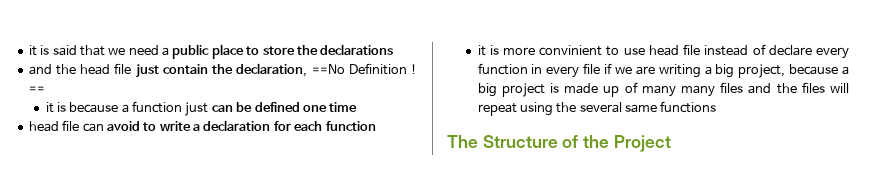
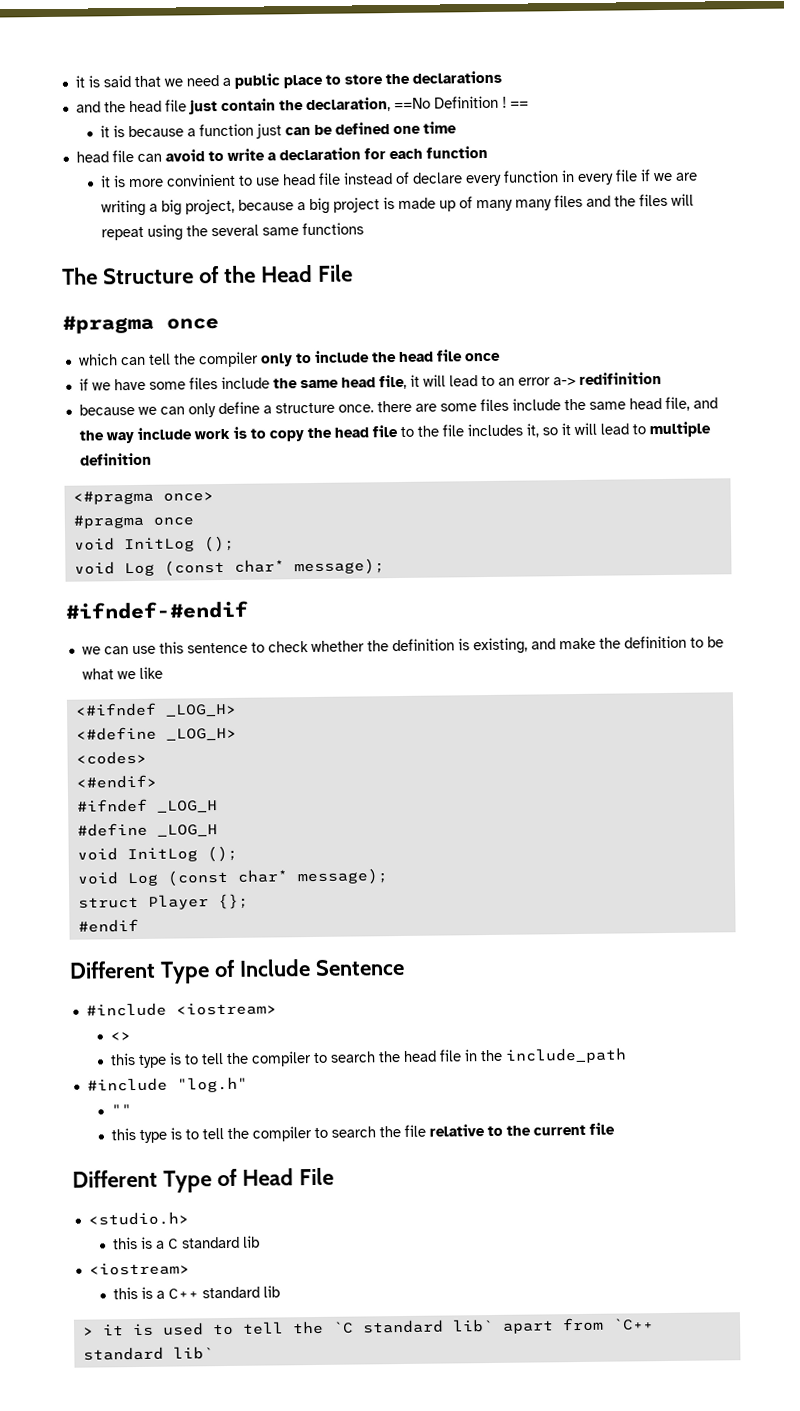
- The Structure of the Project
+ The Structure of the Head File
+ #pragma once
+ which can tell the compiler only to include the head file once
+ if we have some files include the same head file, it will lead to an error a-> redifinition
+ because we can only define a structure once. there are some files include the same head file, and the way include work is to copy the head file to the file includes it, so it will lead to multiple definition
+ <#pragma once>
+ #pragma once
+ void InitLog ();
+ void Log (const char* message);
+ #ifndef-#endif
+ we can use this sentence to check whether the definition is existing, and make the definition to be what we like
+ <#ifndef _LOG_H>
+ <#define _LOG_H>
+ <codes>
+ <#endif>
+ #ifndef _LOG_H
+ #define _LOG_H
+ void InitLog ();
+ void Log (const char* message);
+ struct Player {};
+ #endif
+ Different Type of Include Sentence
+ #include <iostream>
+ <>
+ this type is to tell the compiler to search the head file in the include_path
+ #include "log.h"
+ ""
+ this type is to tell the compiler to search the file relative to the current file
+ Different Type of Head File
+ <studio.h>
+ this is a C standard lib
+ <iostream>
+ this is a C++ standard lib
+ > it is used to tell the `C standard lib` apart from `C++ standard lib`

